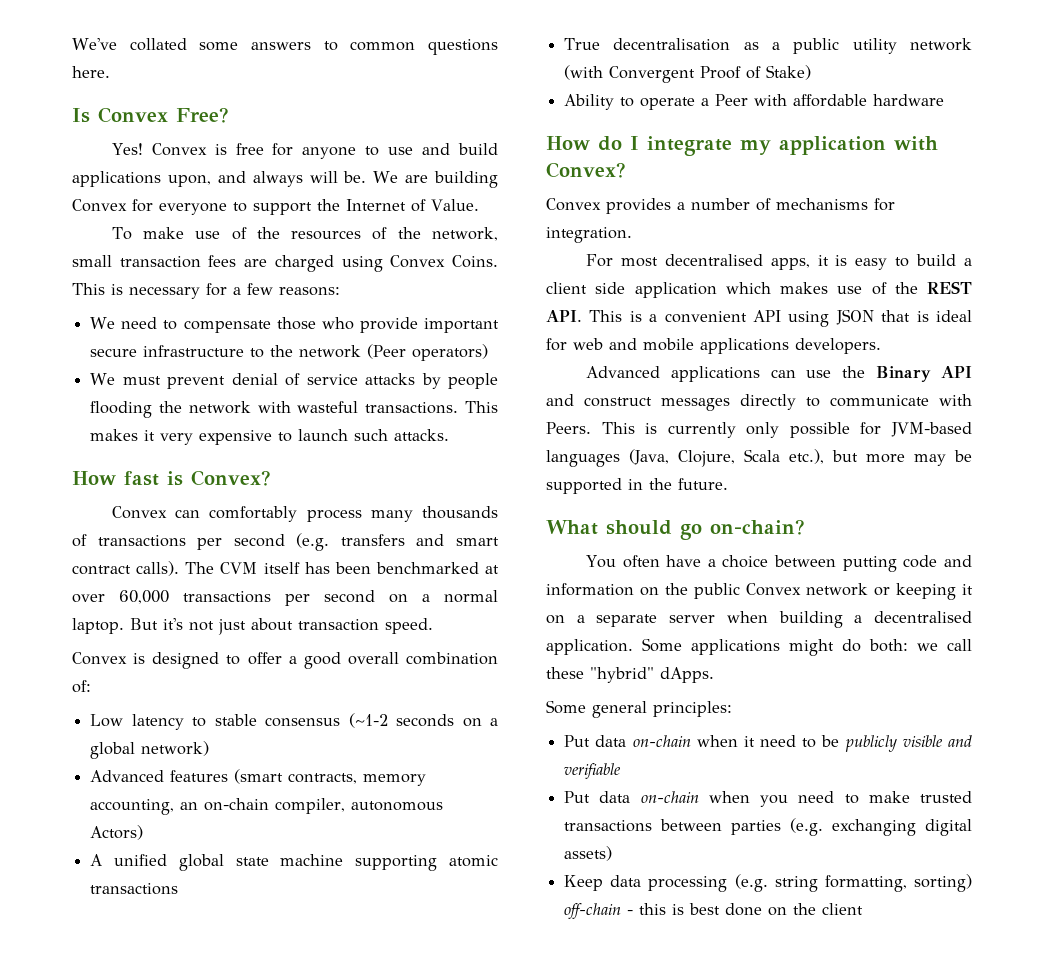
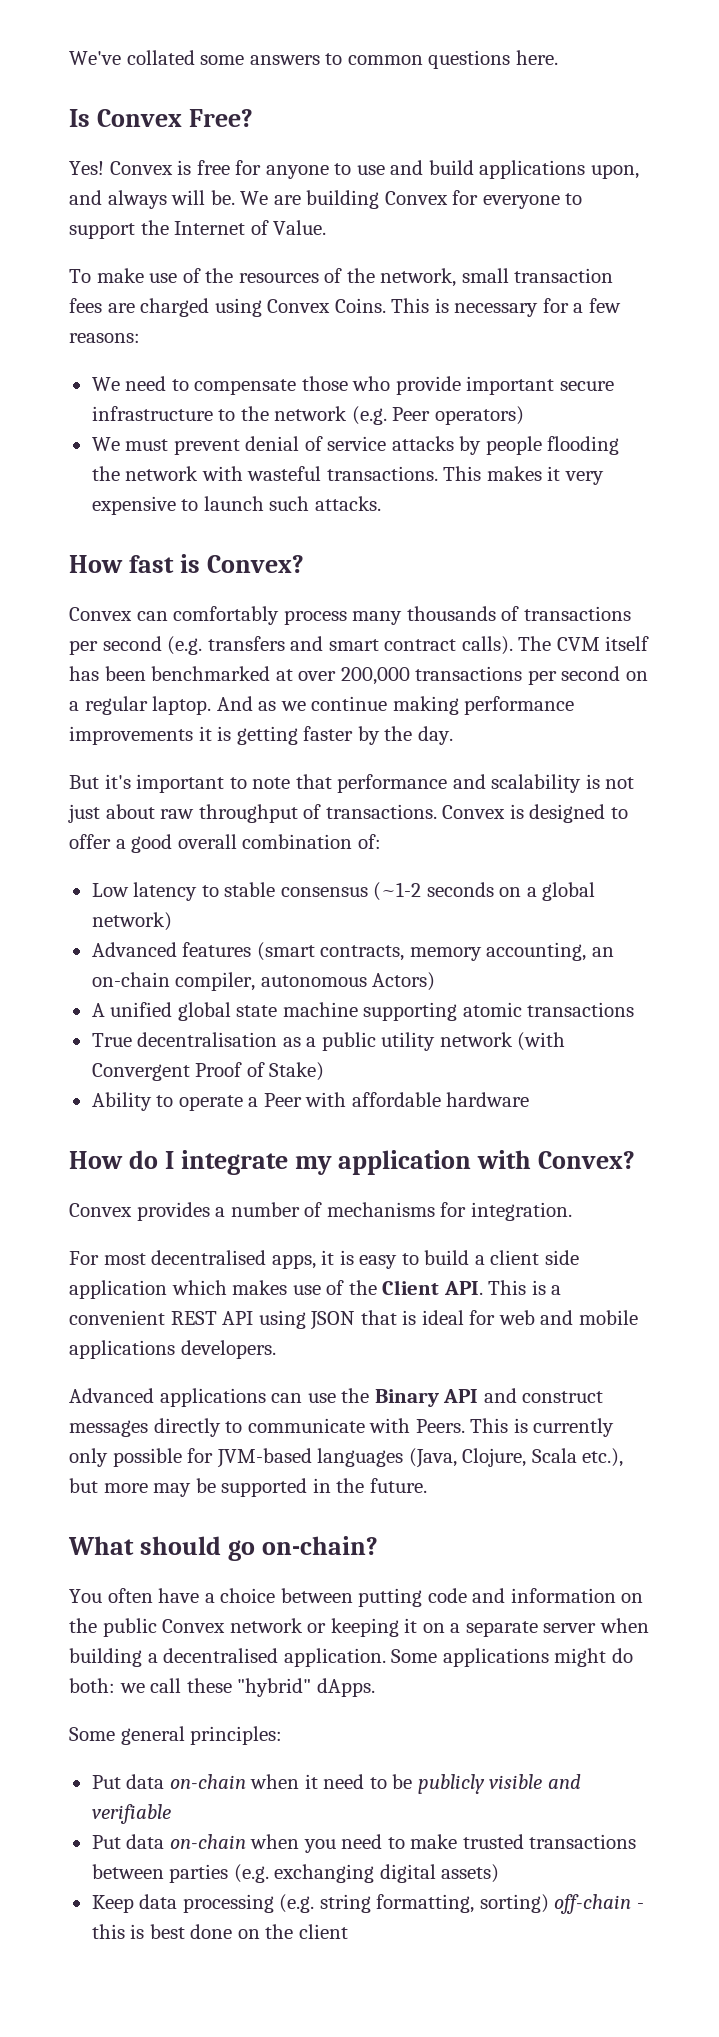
- We need to compensate those who provide important secure infrastructure to the network (Peer operators)
+ We need to compensate those who provide important secure infrastructure to the network (e.g. Peer operators)
- The CVM itself has been benchmarked at over 60,000 transactions per second on a normal laptop. But it's not just about transaction speed.
- Convex is designed to offer a good overall combination of:
+ The CVM itself has been benchmarked at over 200,000 transactions per second on a regular laptop. And as we continue making performance improvements it is getting faster by the day.
+ But it's important to note that performance and scalability is not just about raw throughput of transactions. Convex is designed to offer a good overall combination of:
- For most decentralised apps, it is easy to build a client side application which makes use of the REST API. This is a convenient API using JSON that is ideal for web and mobile applications developers.
+ For most decentralised apps, it is easy to build a client side application which makes use of the Client API. This is a convenient REST API using JSON that is ideal for web and mobile applications developers.

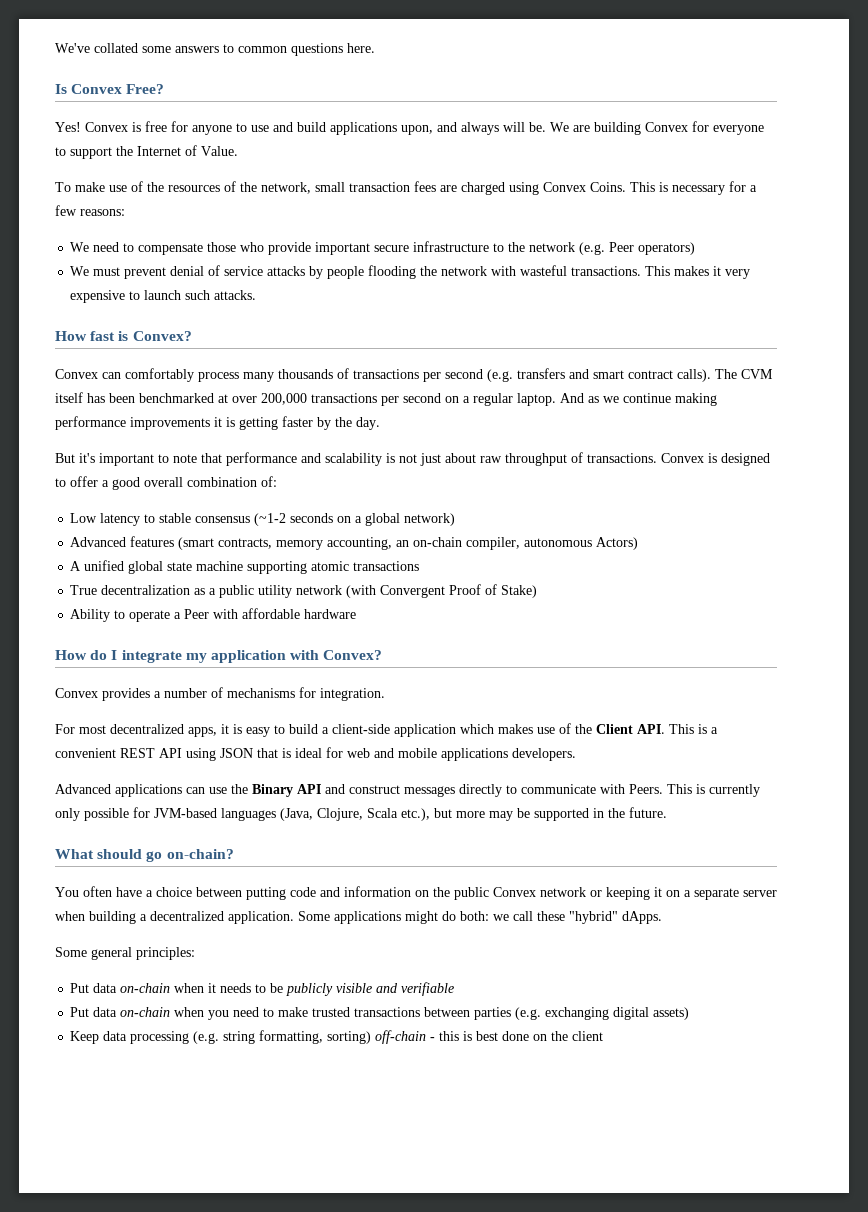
- True decentralisation as a public utility network (with Convergent Proof of Stake)
+ True decentralization as a public utility network (with Convergent Proof of Stake)
- For most decentralised apps, it is easy to build a client side application which makes use of the Client API. This is a convenient REST API using JSON that is ideal for web and mobile applications developers.
+ For most decentralized apps, it is easy to build a client-side application which makes use of the Client API. This is a convenient REST API using JSON that is ideal for web and mobile applications developers.
- You often have a choice between putting code and information on the public Convex network or keeping it on a separate server when building a decentralised application.
+ You often have a choice between putting code and information on the public Convex network or keeping it on a separate server when building a decentralized application.
- Put data on-chain when it need to be publicly visible and verifiable
+ Put data on-chain when it needs to be publicly visible and verifiable

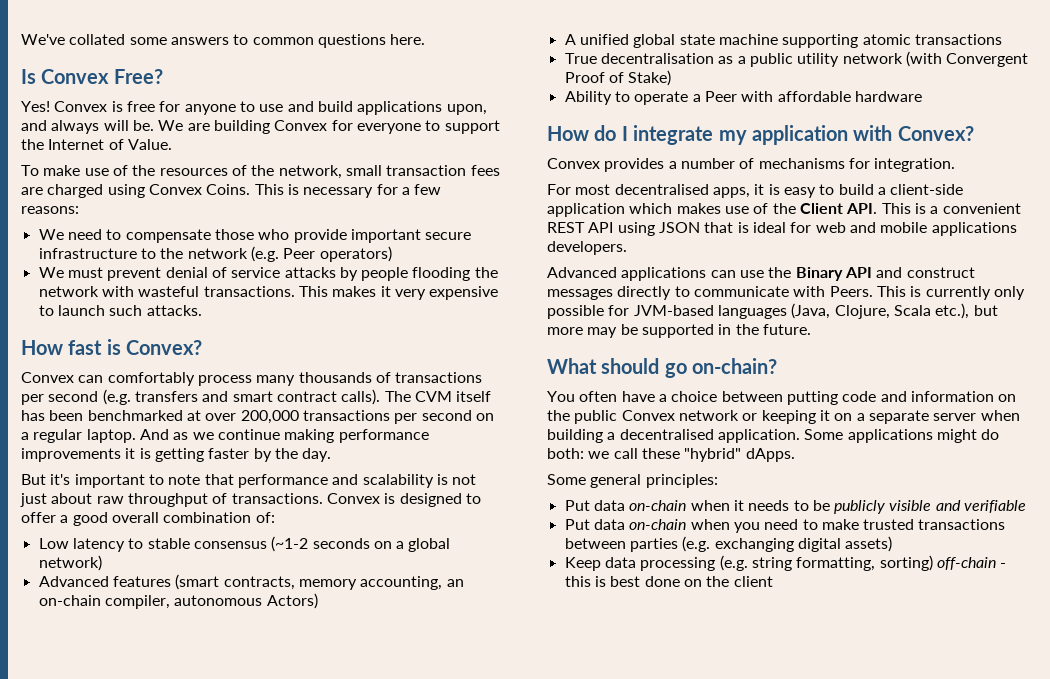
- True decentralization as a public utility network (with Convergent Proof of Stake)
+ True decentralisation as a public utility network (with Convergent Proof of Stake)
- For most decentralized apps, it is easy to build a client-side application which makes use of the Client API. This is a convenient REST API using JSON that is ideal for web and mobile applications developers.
+ For most decentralised apps, it is easy to build a client-side application which makes use of the Client API. This is a convenient REST API using JSON that is ideal for web and mobile applications developers.
- You often have a choice between putting code and information on the public Convex network or keeping it on a separate server when building a decentralized application.
+ You often have a choice between putting code and information on the public Convex network or keeping it on a separate server when building a decentralised application.

